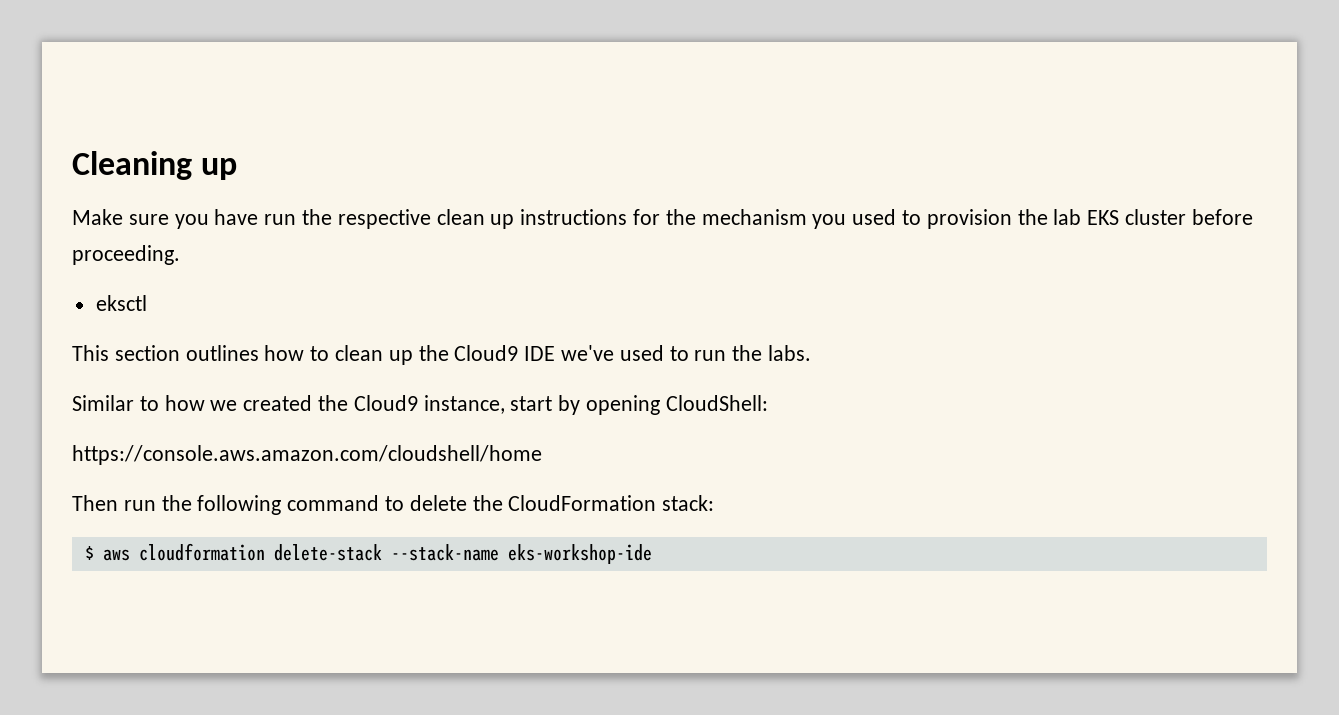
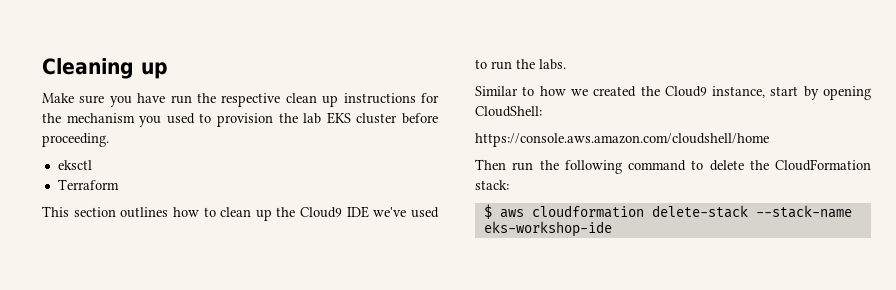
+ Terraform

